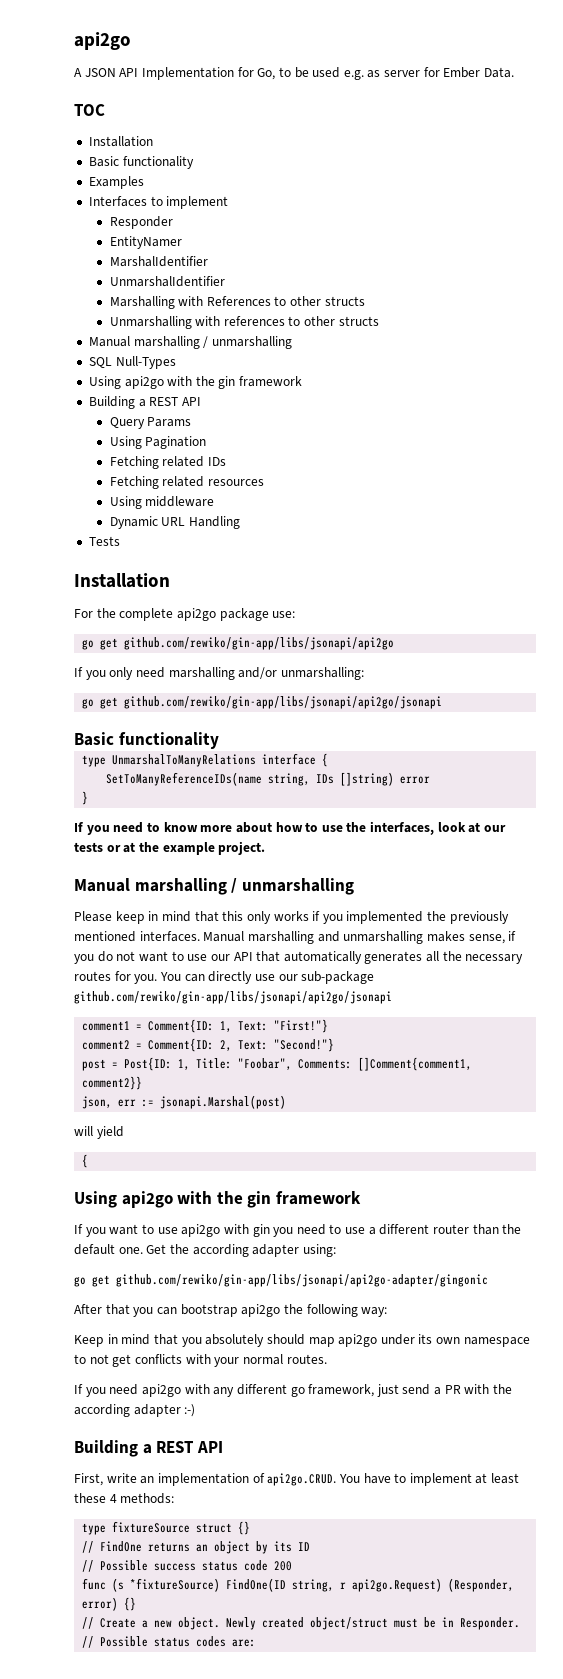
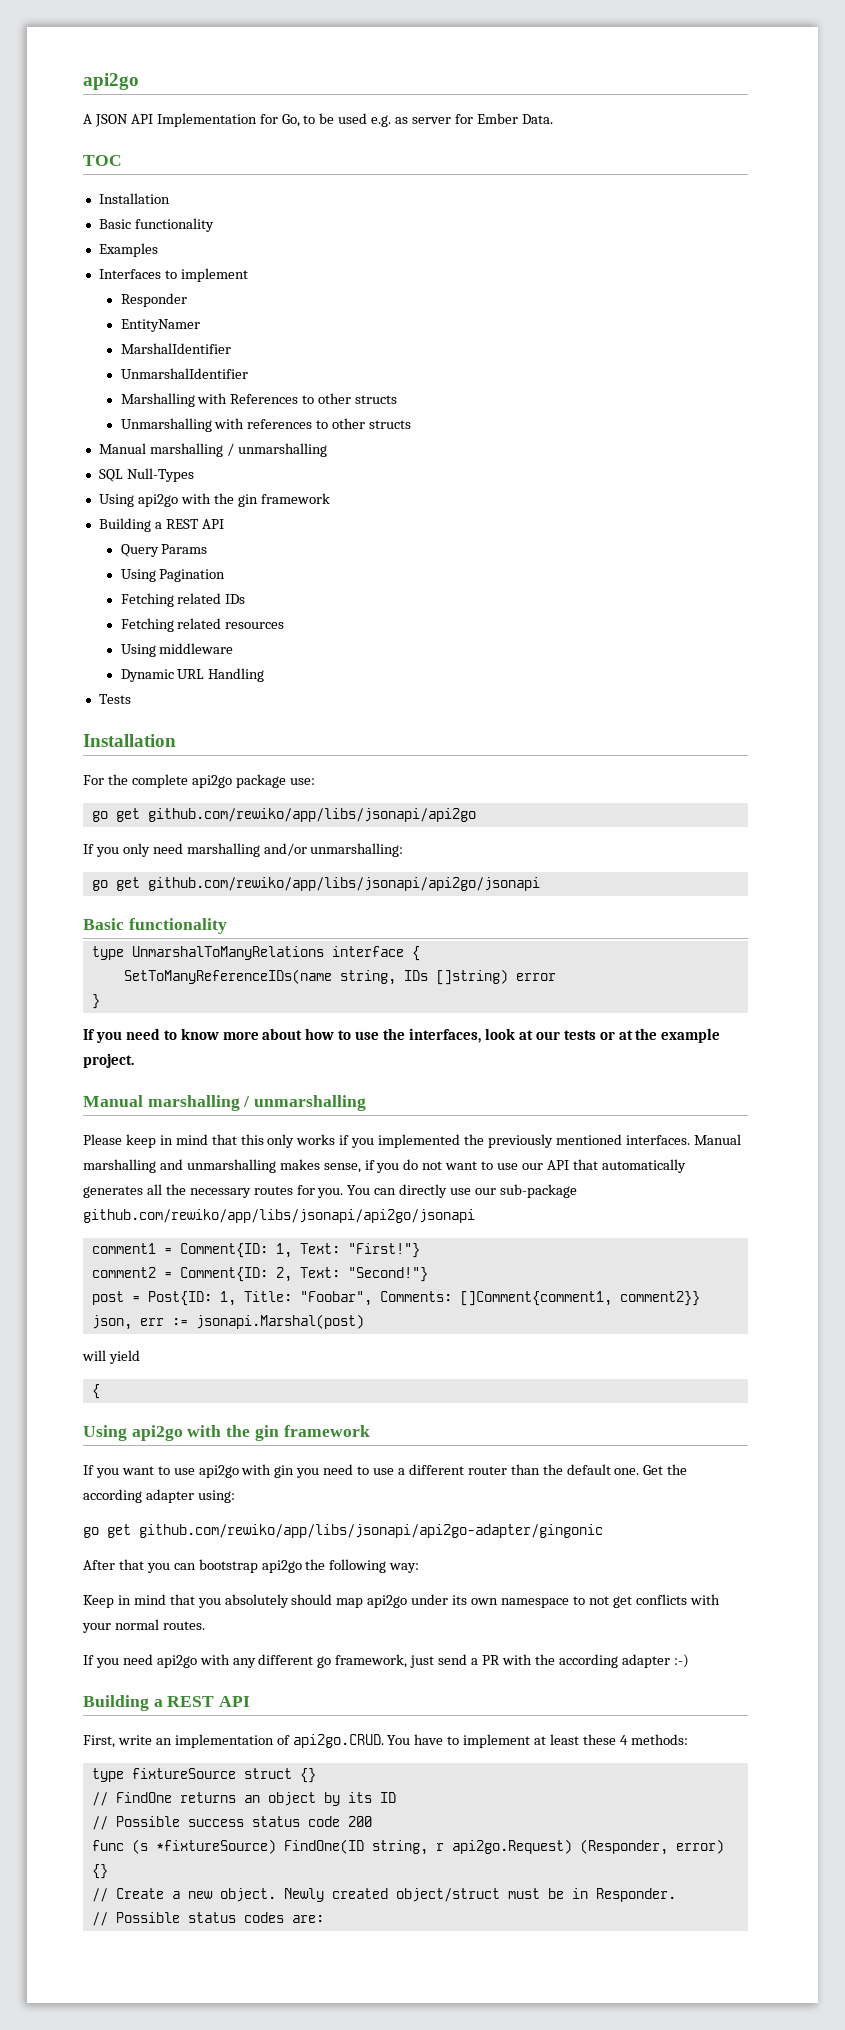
- go get github.com/rewiko/gin-app/libs/jsonapi/api2go
+ go get github.com/rewiko/app/libs/jsonapi/api2go
- go get github.com/rewiko/gin-app/libs/jsonapi/api2go/jsonapi
+ go get github.com/rewiko/app/libs/jsonapi/api2go/jsonapi
- You can directly use our sub-package github.com/rewiko/gin-app/libs/jsonapi/api2go/jsonapi
+ You can directly use our sub-package github.com/rewiko/app/libs/jsonapi/api2go/jsonapi
- go get github.com/rewiko/gin-app/libs/jsonapi/api2go-adapter/gingonic
+ go get github.com/rewiko/app/libs/jsonapi/api2go-adapter/gingonic

